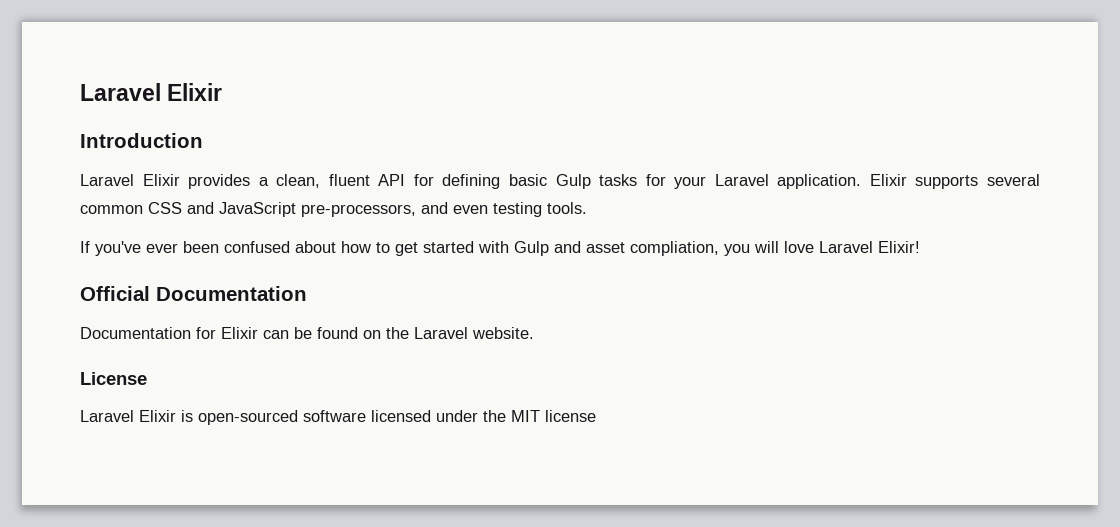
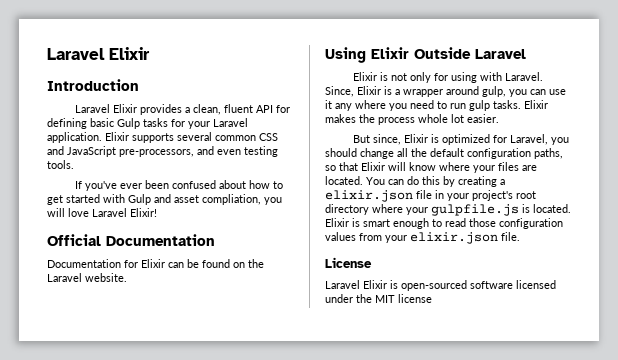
+ Using Elixir Outside Laravel
+ Elixir is not only for using with Laravel. Since, Elixir is a wrapper around gulp, you can use it any where you need to run gulp tasks. Elixir makes the process whole lot easier.
+ But since, Elixir is optimized for Laravel, you should change all the default configuration paths, so that Elixir will know where your files are located. You can do this by creating a elixir.json file in your project's root directory where your gulpfile.js is located. Elixir is smart enough to read those configuration values from your elixir.json file.

